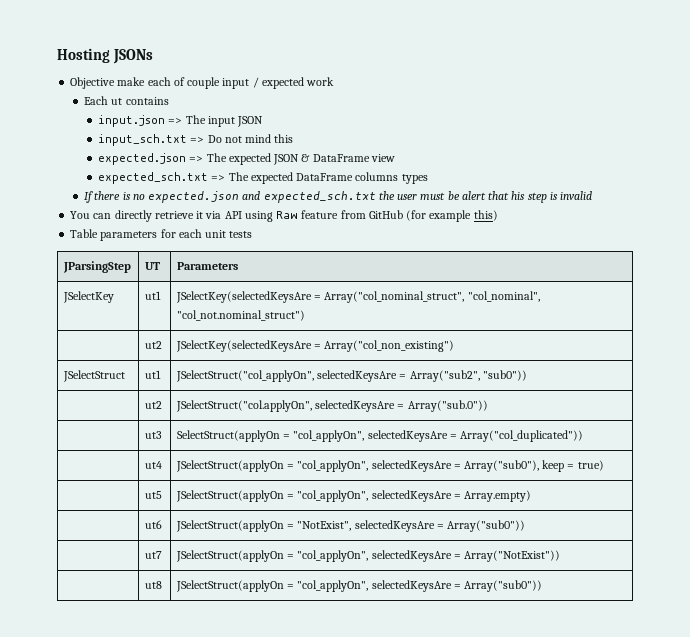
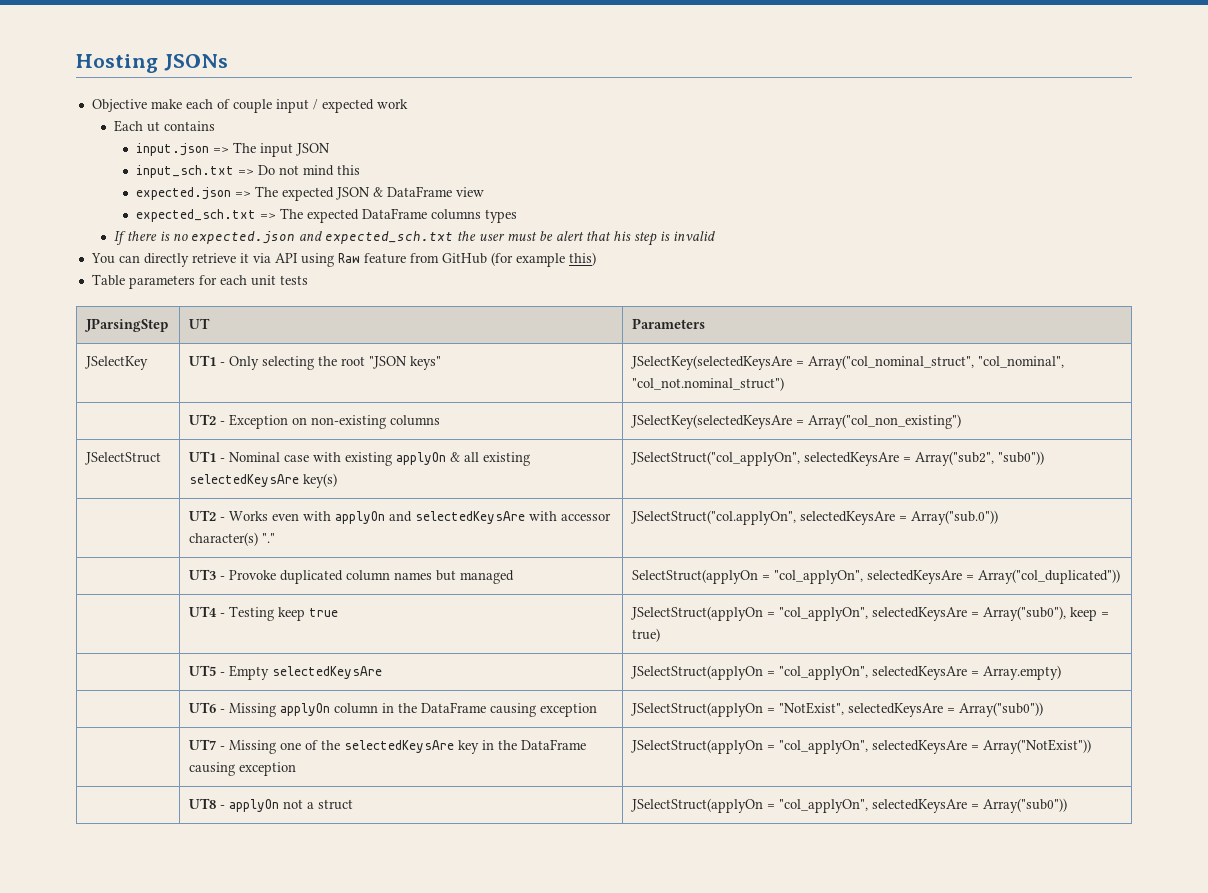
- JSelectKey | ut1 | JSelectKey(selectedKeysAre = Array("col_nominal_struct", "col_nominal", "col_not.nominal_struct")
+ JSelectKey | UT1 - Only selecting the root "JSON keys" | JSelectKey(selectedKeysAre = Array("col_nominal_struct", "col_nominal", "col_not.nominal_struct")
- | ut2 | JSelectKey(selectedKeysAre = Array("col_non_existing")
- JSelectStruct | ut1 | JSelectStruct("col_applyOn", selectedKeysAre = Array("sub2", "sub0"))
+ | UT2 - Exception on non-existing columns | JSelectKey(selectedKeysAre = Array("col_non_existing")
+ JSelectStruct | UT1 - Nominal case with existing applyOn & all existing selectedKeysAre key(s) | JSelectStruct("col_applyOn", selectedKeysAre = Array("sub2", "sub0"))
- | ut2 | JSelectStruct("col.applyOn", selectedKeysAre = Array("sub.0"))
- | ut3 | SelectStruct(applyOn = "col_applyOn", selectedKeysAre = Array("col_duplicated"))
+ | UT2 - Works even with applyOn and selectedKeysAre with accessor character(s) "." | JSelectStruct("col.applyOn", selectedKeysAre = Array("sub.0"))
+ | UT3 - Provoke duplicated column names but managed | SelectStruct(applyOn = "col_applyOn", selectedKeysAre = Array("col_duplicated"))
- | ut4 | JSelectStruct(applyOn = "col_applyOn", selectedKeysAre = Array("sub0"), keep = true)
+ | UT4 - Testing keep true | JSelectStruct(applyOn = "col_applyOn", selectedKeysAre = Array("sub0"), keep = true)
- | ut5 | JSelectStruct(applyOn = "col_applyOn", selectedKeysAre = Array.empty)
+ | UT5 - Empty selectedKeysAre | JSelectStruct(applyOn = "col_applyOn", selectedKeysAre = Array.empty)
- | ut6 | JSelectStruct(applyOn = "NotExist", selectedKeysAre = Array("sub0"))
+ | UT6 - Missing applyOn column in the DataFrame causing exception | JSelectStruct(applyOn = "NotExist", selectedKeysAre = Array("sub0"))
- | ut7 | JSelectStruct(applyOn = "col_applyOn", selectedKeysAre = Array("NotExist"))
+ | UT7 - Missing one of the selectedKeysAre key in the DataFrame causing exception | JSelectStruct(applyOn = "col_applyOn", selectedKeysAre = Array("NotExist"))
- | ut8 | JSelectStruct(applyOn = "col_applyOn", selectedKeysAre = Array("sub0"))
+ | UT8 - applyOn not a struct | JSelectStruct(applyOn = "col_applyOn", selectedKeysAre = Array("sub0"))

